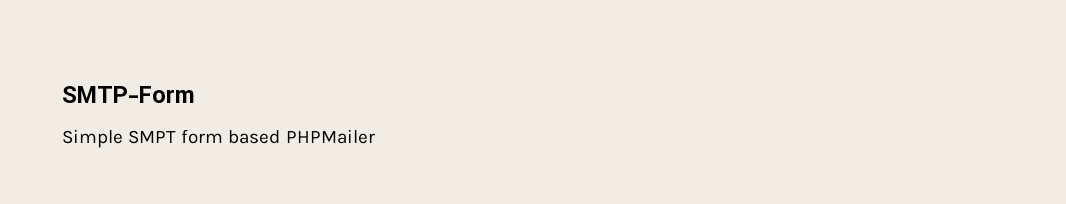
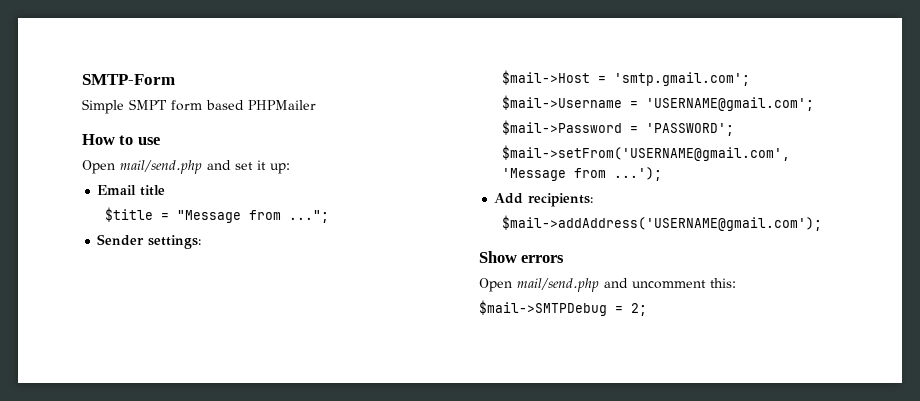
+ How to use
+ Open mail/send.php and set it up:
+ Email title
+ $title = "Message from ...";
+ Sender settings:
+ $mail->Host = 'smtp.gmail.com';
+ $mail->Username = 'USERNAME@gmail.com';
+ $mail->Password = 'PASSWORD';
+ $mail->setFrom('USERNAME@gmail.com', 'Message from ...');
+ Add recipients:
+ $mail->addAddress('USERNAME@gmail.com');
+ Show errors
+ Open mail/send.php and uncomment this:
+ $mail->SMTPDebug = 2;

